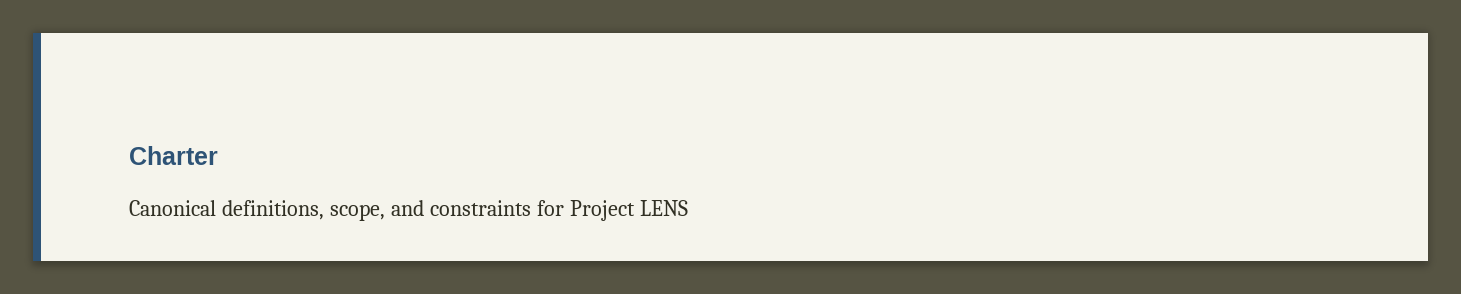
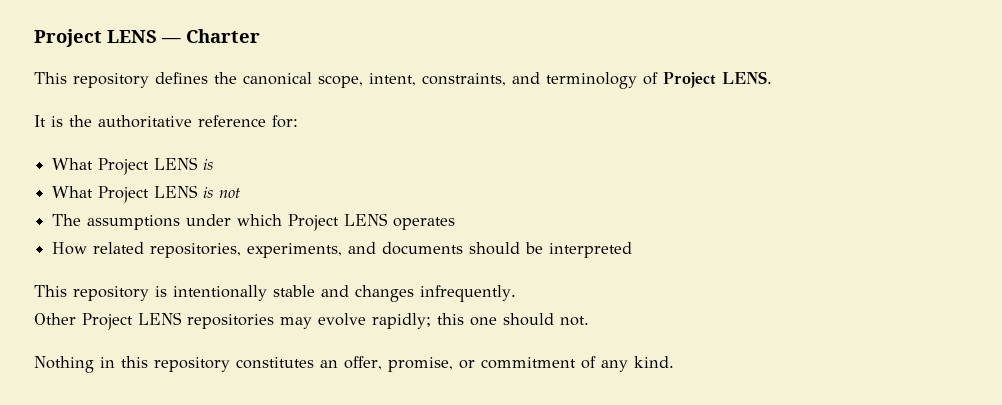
- Charter
- Canonical definitions, scope, and constraints for Project LENS
+ Project LENS — Charter
+ This repository defines the canonical scope, intent, constraints, and terminology of Project LENS.
+ It is the authoritative reference for:
+ What Project LENS is
+ What Project LENS is not
+ The assumptions under which Project LENS operates
+ How related repositories, experiments, and documents should be interpreted
+ This repository is intentionally stable and changes infrequently.
+ Other Project LENS repositories may evolve rapidly; this one should not.
+ Nothing in this repository constitutes an offer, promise, or commitment of any kind.

